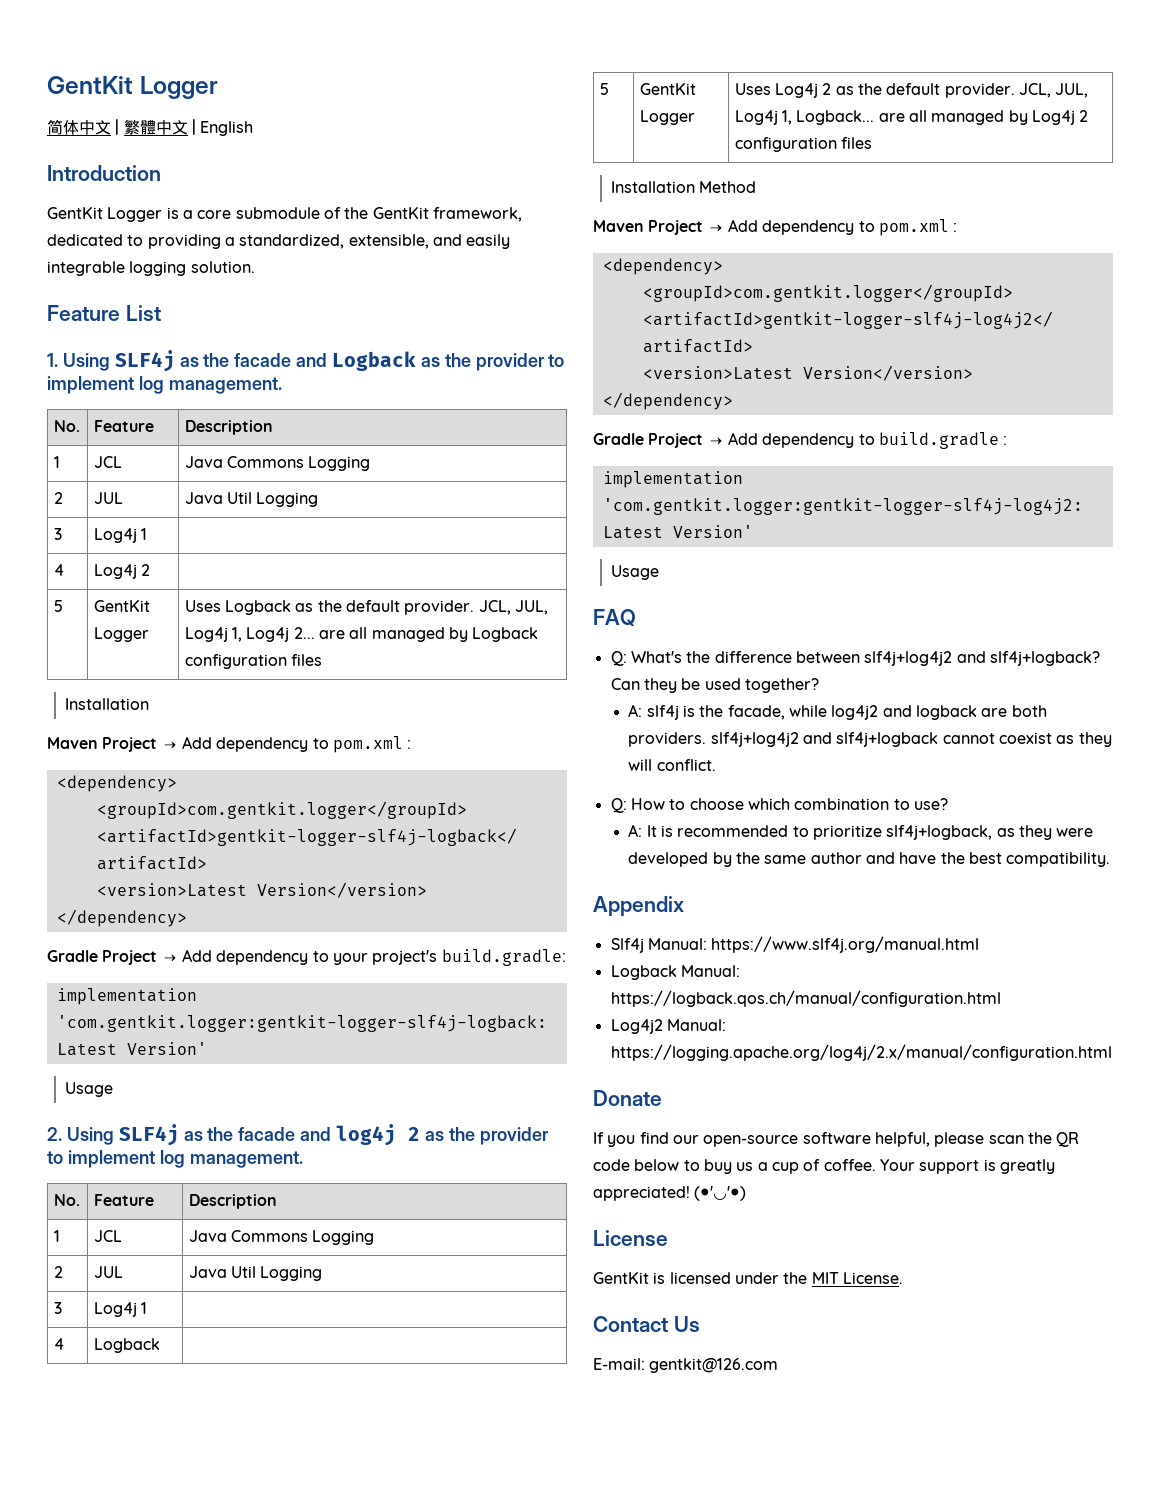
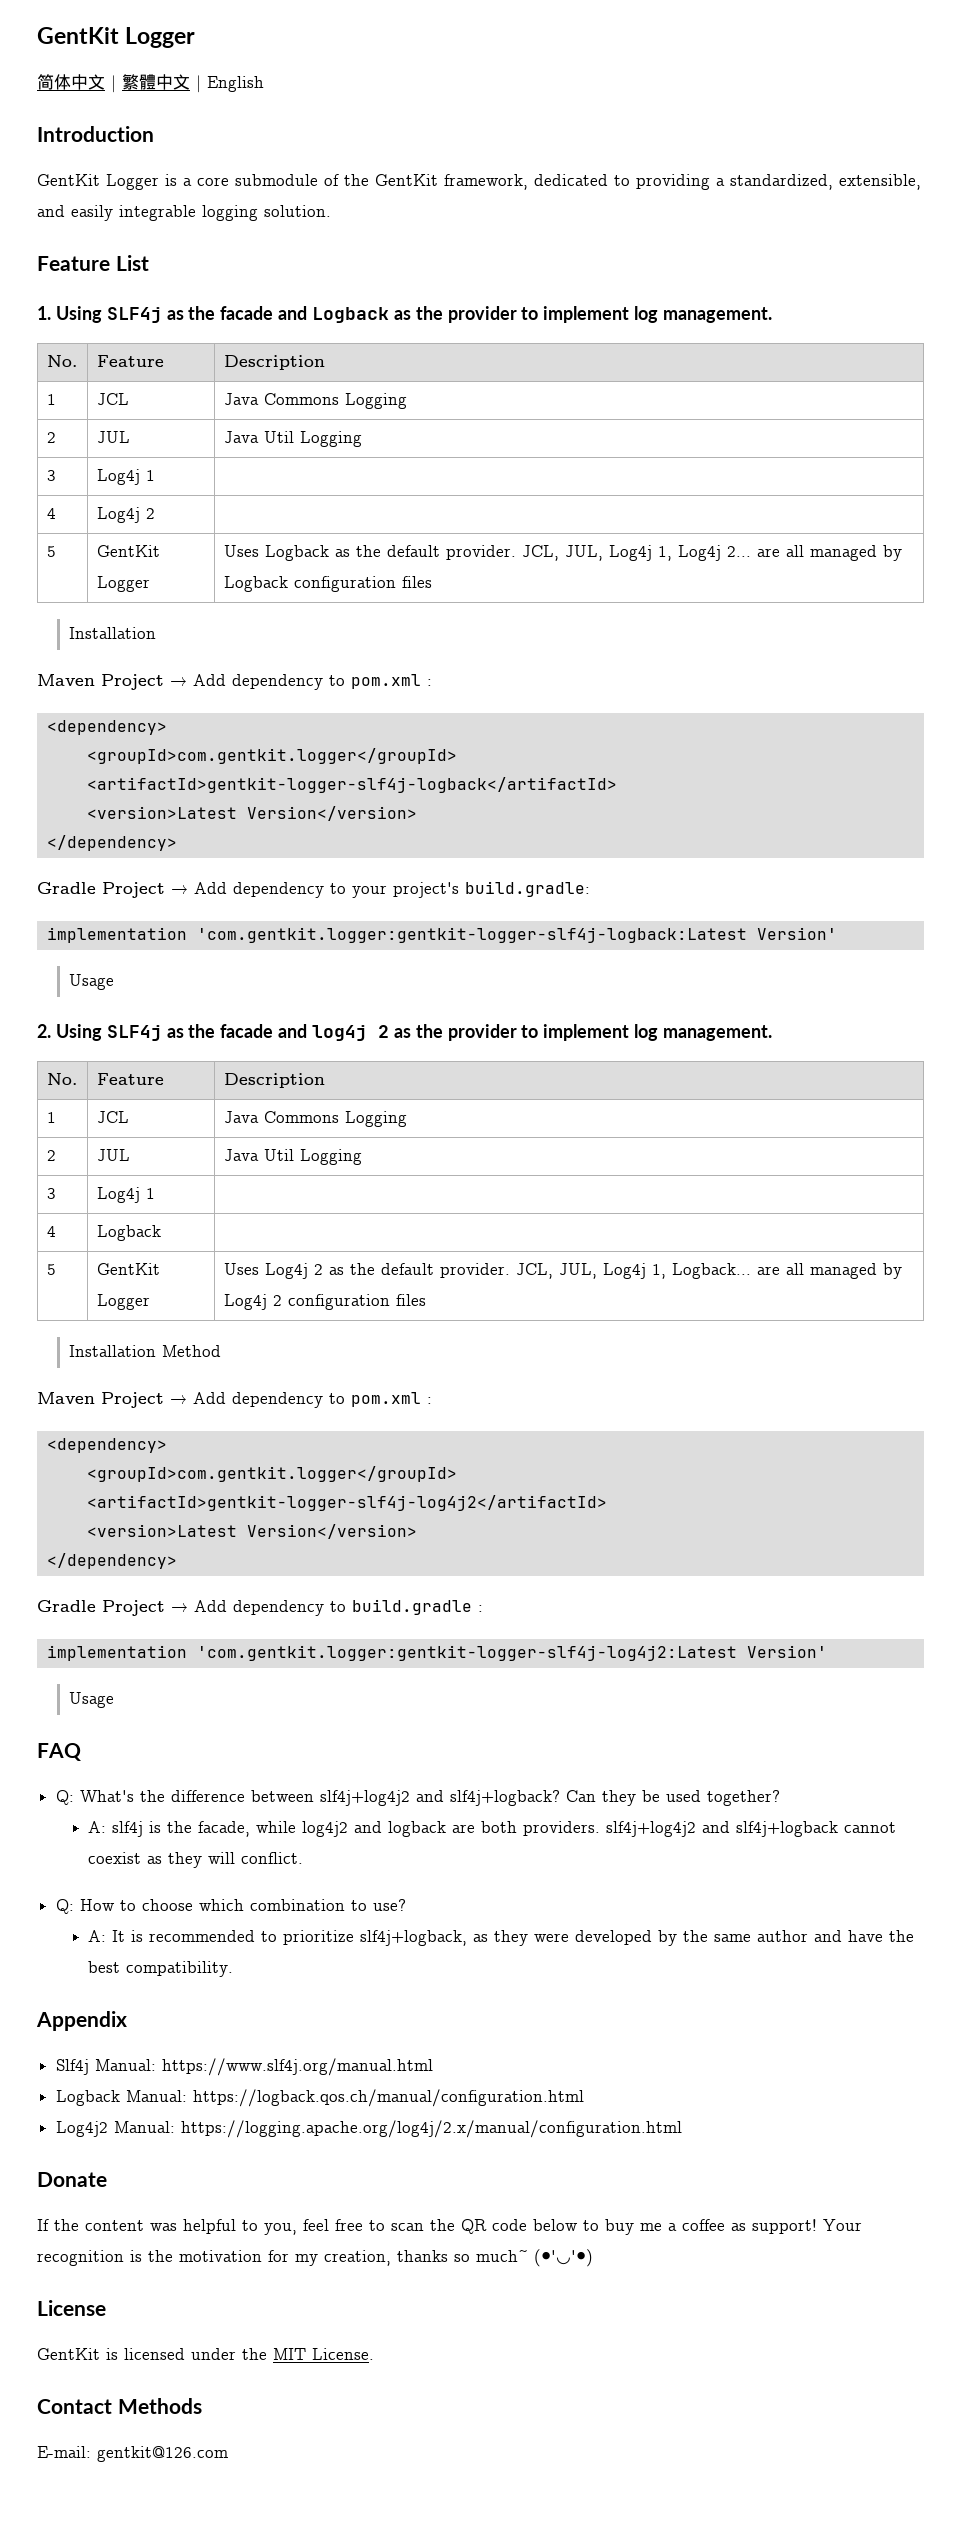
- If you find our open-source software helpful, please scan the QR code below to buy us a cup of coffee. Your support is greatly appreciated! (●'◡'●)
+ If the content was helpful to you, feel free to scan the QR code below to buy me a coffee as support! Your recognition is the motivation for my creation, thanks so much~ (●'◡'●)
- Contact Us
+ Contact Methods

